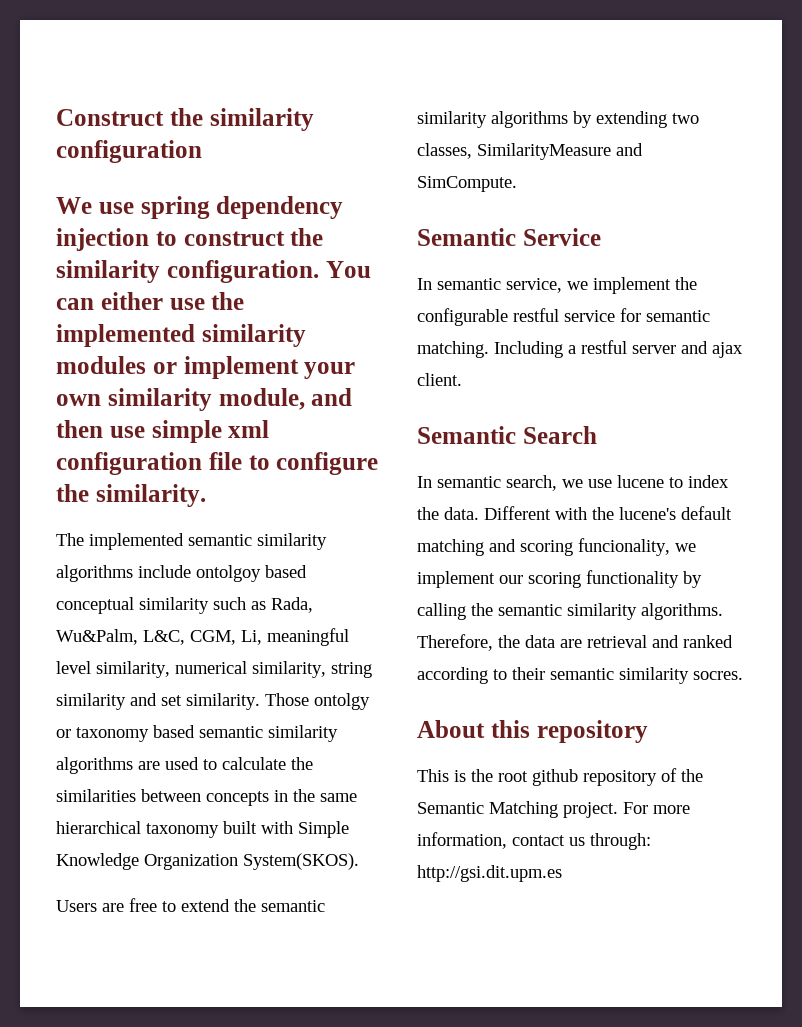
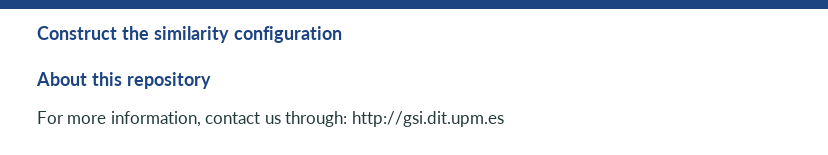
- We use spring dependency injection to construct the similarity configuration. You can either use the implemented similarity modules or implement your own similarity module, and then use simple xml configuration file to configure the similarity.
- The implemented semantic similarity algorithms include ontolgoy based conceptual similarity such as Rada, Wu&Palm, L&C, CGM, Li, meaningful level similarity, numerical similarity, string similarity and set similarity. Those ontolgy or taxonomy based semantic similarity algorithms are used to calculate the similarities between concepts in the same hierarchical taxonomy built with Simple Knowledge Organization System(SKOS).
- Users are free to extend the semantic similarity algorithms by extending two classes, SimilarityMeasure and SimCompute.
- Semantic Service
- In semantic service, we implement the configurable restful service for semantic matching. Including a restful server and ajax client.
- Semantic Search
- In semantic search, we use lucene to index the data. Different with the lucene's default matching and scoring funcionality, we implement our scoring functionality by calling the semantic similarity algorithms. Therefore, the data are retrieval and ranked according to their semantic similarity socres.
  About this repository
- This is the root github repository of the Semantic Matching project. For more information, contact us through: http://gsi.dit.upm.es
+ For more information, contact us through: http://gsi.dit.upm.es

